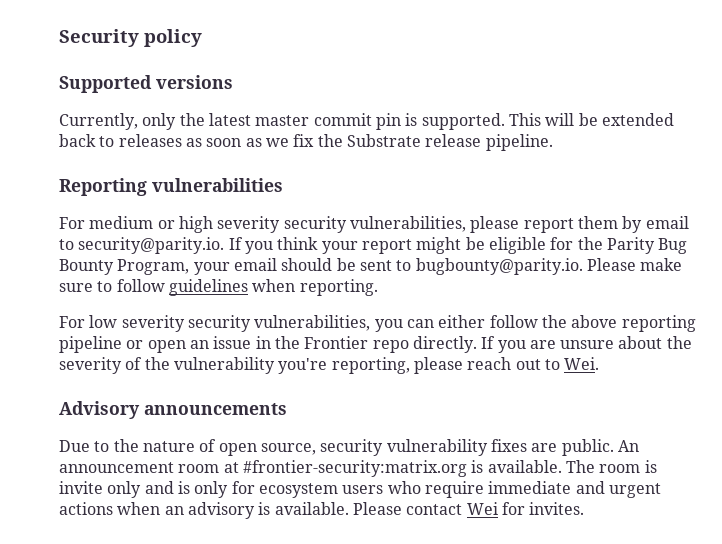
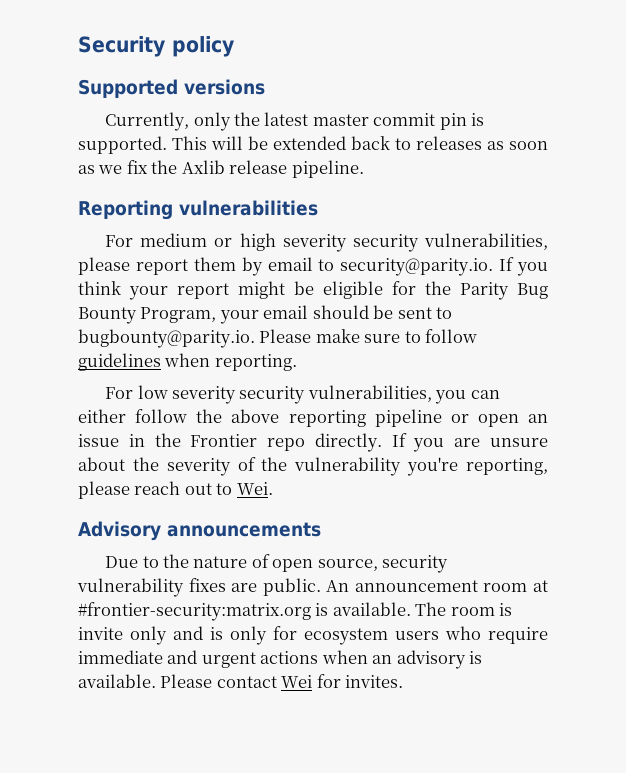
- This will be extended back to releases as soon as we fix the Substrate release pipeline.
+ This will be extended back to releases as soon as we fix the Axlib release pipeline.

